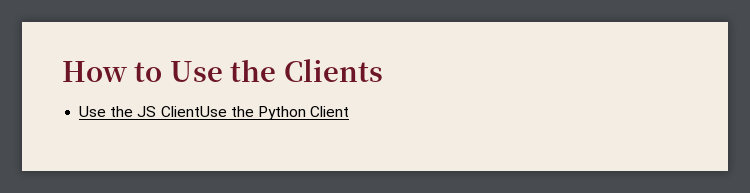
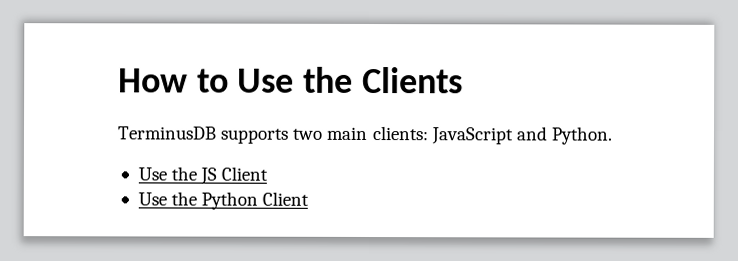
+ TerminusDB supports two main clients: JavaScript and Python.
- Use the JS ClientUse the Python Client
+ Use the JS Client
+ Use the Python Client

